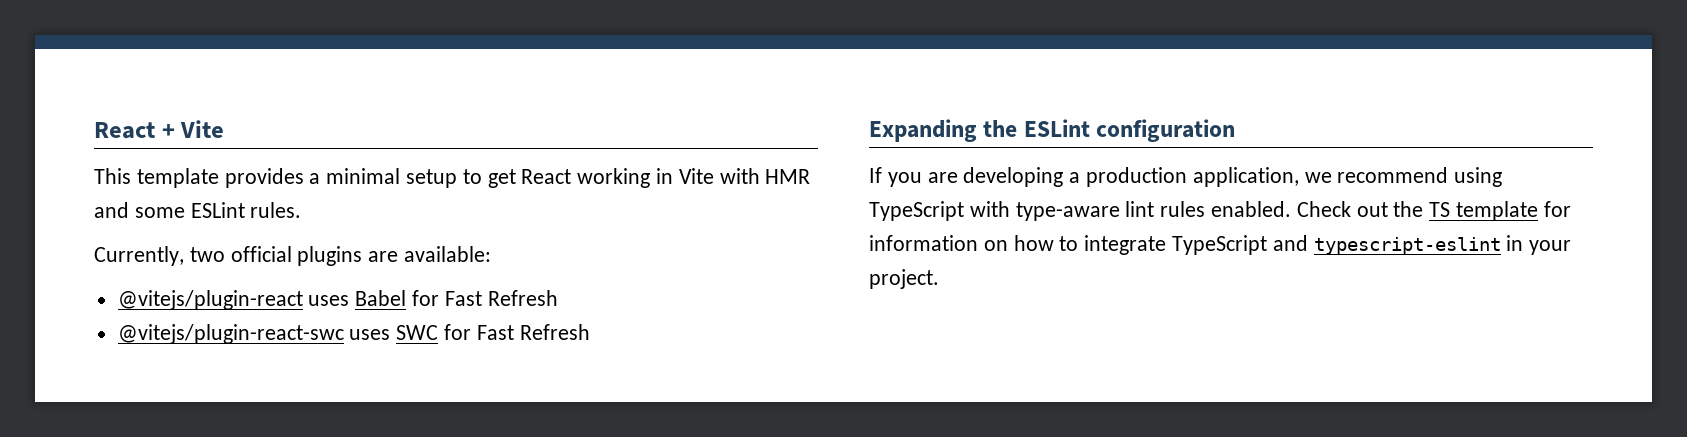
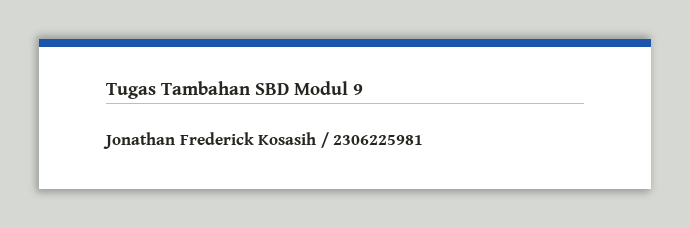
- React + Vite
- This template provides a minimal setup to get React working in Vite with HMR and some ESLint rules.
- Currently, two official plugins are available:
- @vitejs/plugin-react uses Babel for Fast Refresh
- @vitejs/plugin-react-swc uses SWC for Fast Refresh
- Expanding the ESLint configuration
- If you are developing a production application, we recommend using TypeScript with type-aware lint rules enabled. Check out the TS template for information on how to integrate TypeScript and typescript-eslint in your project.
+ Tugas Tambahan SBD Modul 9
+ Jonathan Frederick Kosasih / 2306225981

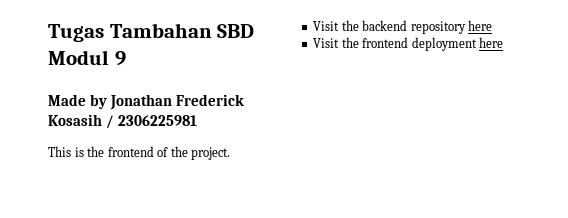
- Jonathan Frederick Kosasih / 2306225981
+ Made by Jonathan Frederick Kosasih / 2306225981
+ This is the frontend of the project.
+ Visit the backend repository here
+ Visit the frontend deployment here

